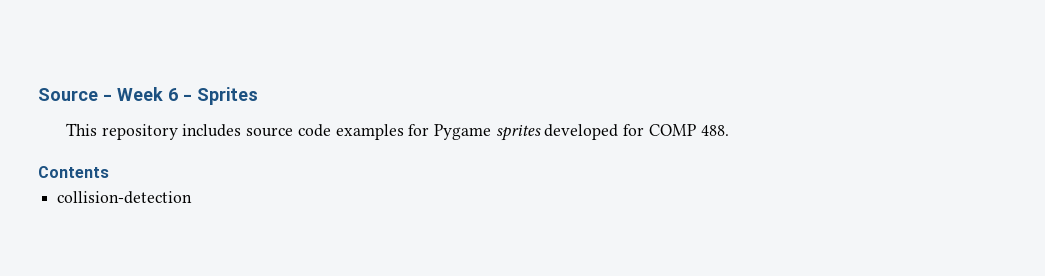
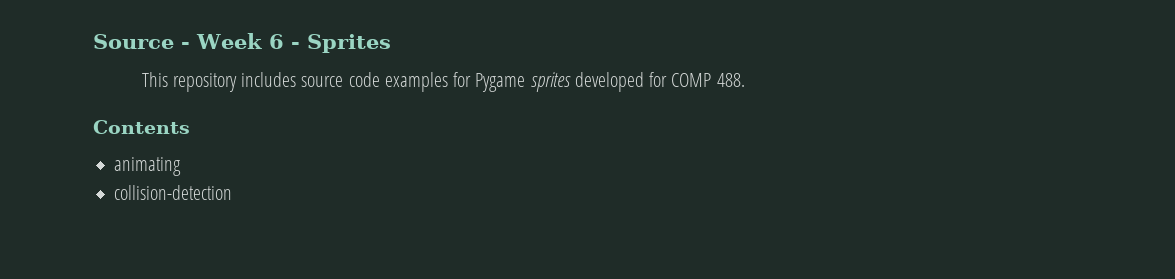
+ animating

